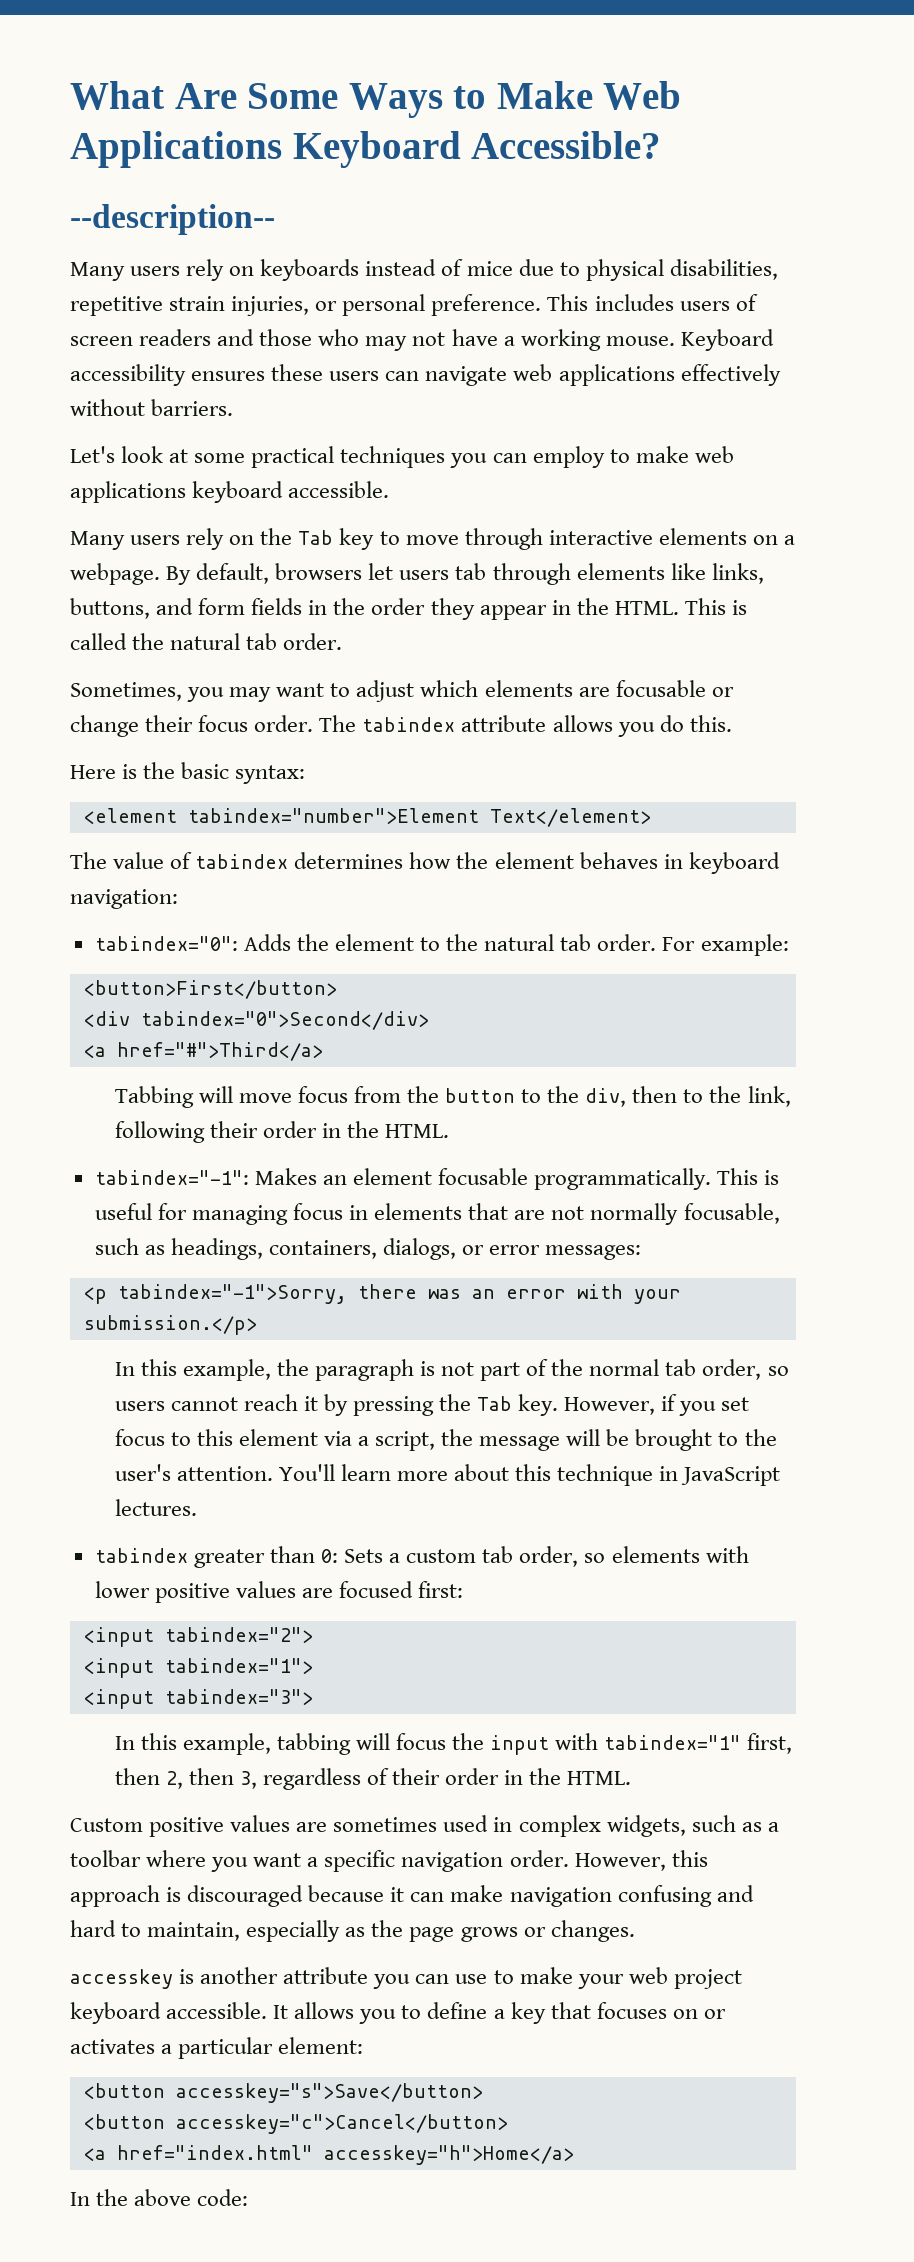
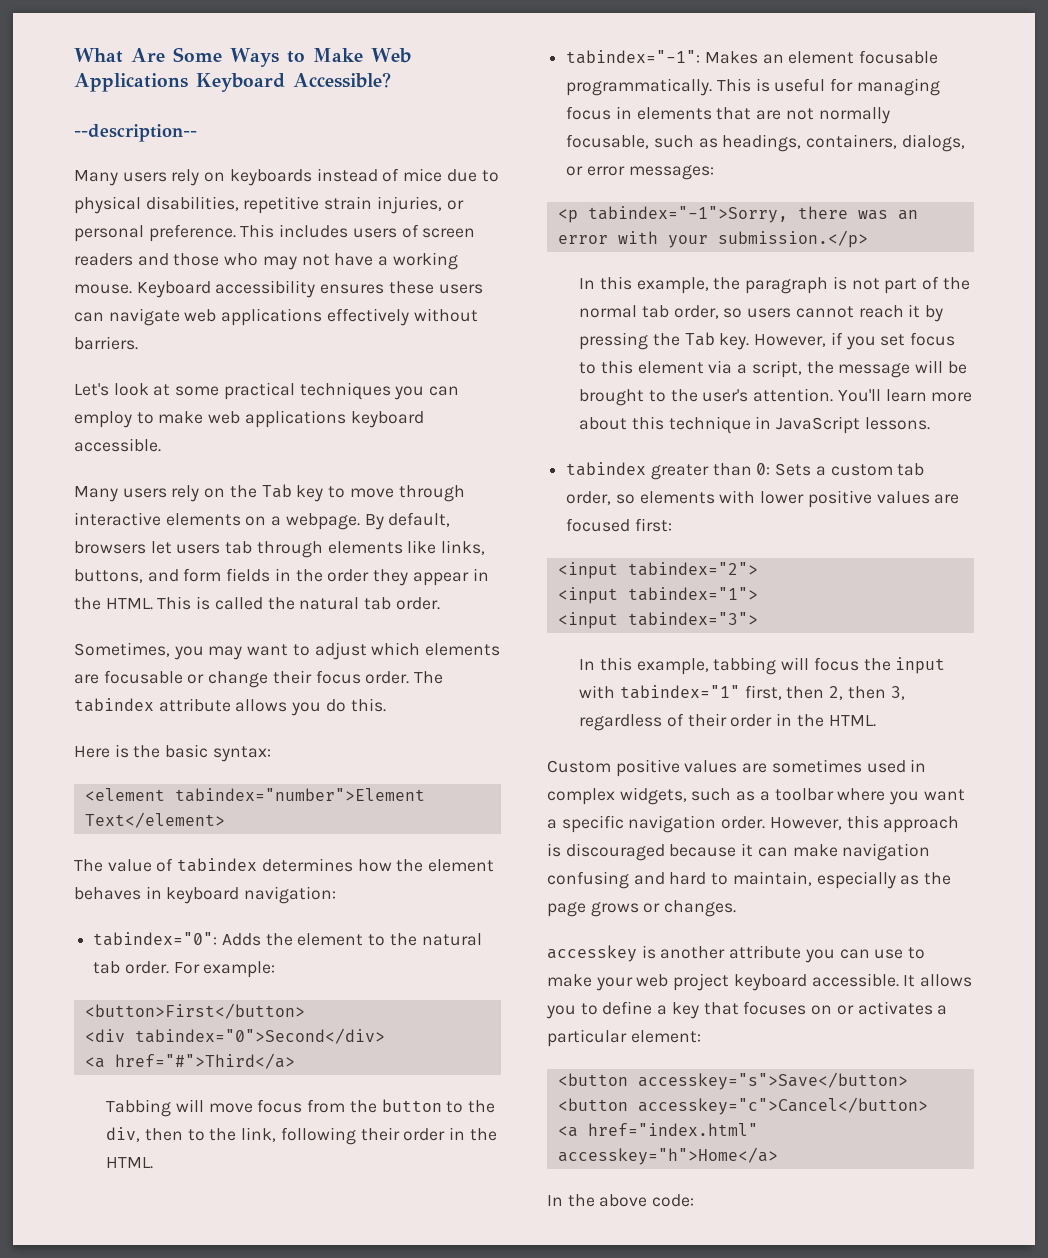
- You'll learn more about this technique in JavaScript lectures.
+ You'll learn more about this technique in JavaScript lessons.

